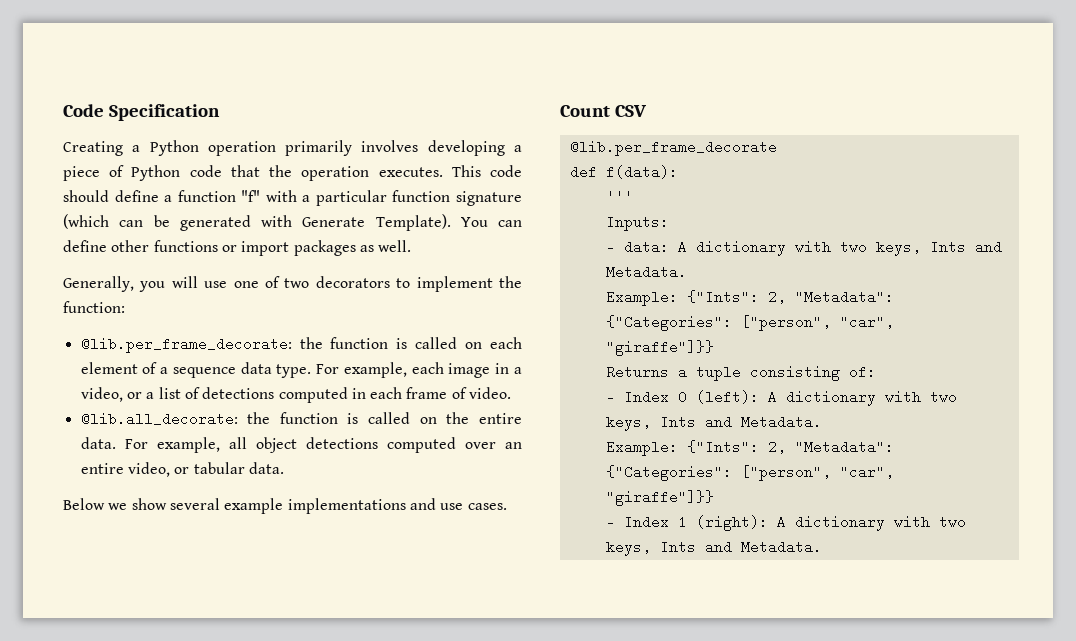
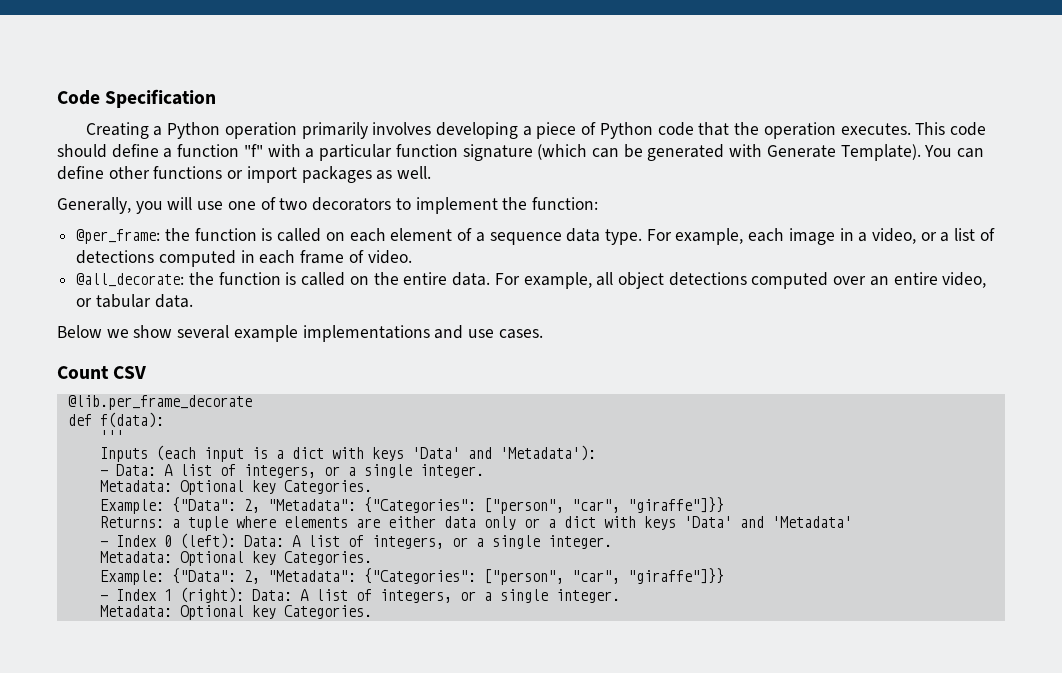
- @lib.per_frame_decorate: the function is called on each element of a sequence data type.
+ @per_frame: the function is called on each element of a sequence data type.
- @lib.all_decorate: the function is called on the entire data.
+ @all_decorate: the function is called on the entire data.
- Inputs:
- - data: A dictionary with two keys, Ints and Metadata.
- Example: {"Ints": 2, "Metadata": {"Categories": ["person", "car", "giraffe"]}}
- Returns a tuple consisting of:
- - Index 0 (left): A dictionary with two keys, Ints and Metadata.
- Example: {"Ints": 2, "Metadata": {"Categories": ["person", "car", "giraffe"]}}
+ Inputs (each input is a dict with keys 'Data' and 'Metadata'):
+ - Data: A list of integers, or a single integer.
+ Metadata: Optional key Categories.
+ Example: {"Data": 2, "Metadata": {"Categories": ["person", "car", "giraffe"]}}
+ Returns: a tuple where elements are either data only or a dict with keys 'Data' and 'Metadata'
+ - Index 0 (left): Data: A list of integers, or a single integer.
+ Metadata: Optional key Categories.
+ Example: {"Data": 2, "Metadata": {"Categories": ["person", "car", "giraffe"]}}
- - Index 1 (right): A dictionary with two keys, Ints and Metadata.
+ - Index 1 (right): Data: A list of integers, or a single integer.
+ Metadata: Optional key Categories.

